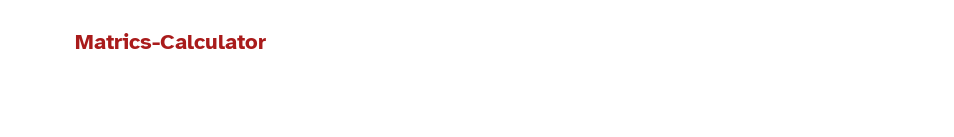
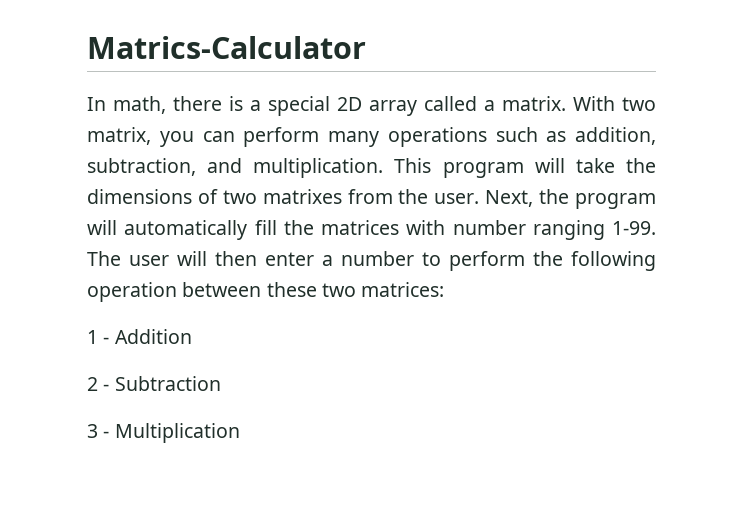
+ In math, there is a special 2D array called a matrix. With two matrix, you can perform many operations such as addition, subtraction, and multiplication. This program will take the dimensions of two matrixes from the user. Next, the program will automatically fill the matrices with number ranging 1-99. The user will then enter a number to perform the following operation between these two matrices:
+ 1 - Addition
+ 2 - Subtraction
+ 3 - Multiplication

